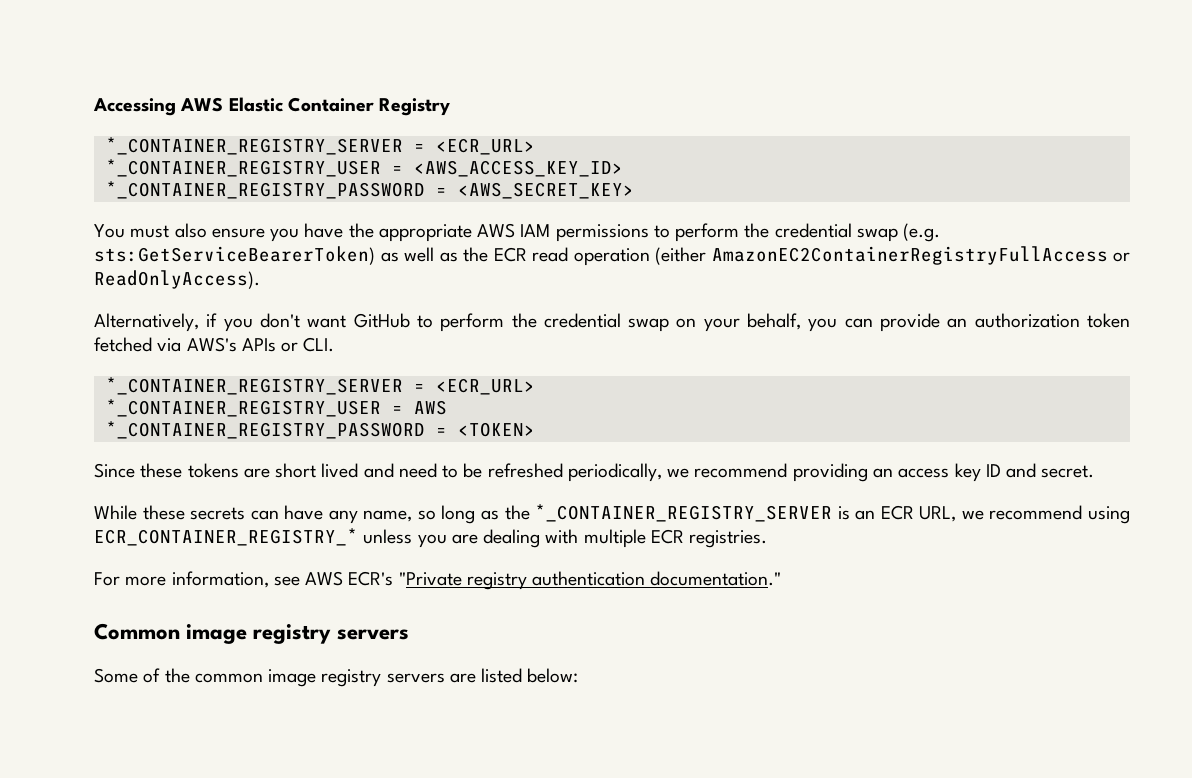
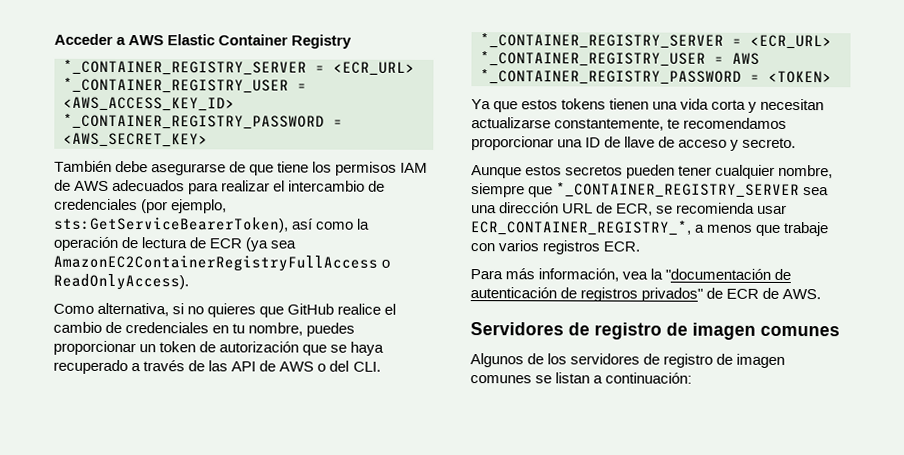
- Accessing AWS Elastic Container Registry
+ Acceder a AWS Elastic Container Registry
- You must also ensure you have the appropriate AWS IAM permissions to perform the credential swap (e.g. sts:GetServiceBearerToken) as well as the ECR read operation (either AmazonEC2ContainerRegistryFullAccess or ReadOnlyAccess).
- Alternatively, if you don't want GitHub to perform the credential swap on your behalf, you can provide an authorization token fetched via AWS's APIs or CLI.
+ También debe asegurarse de que tiene los permisos IAM de AWS adecuados para realizar el intercambio de credenciales (por ejemplo, sts:GetServiceBearerToken), así como la operación de lectura de ECR (ya sea AmazonEC2ContainerRegistryFullAccess o ReadOnlyAccess).
+ Como alternativa, si no quieres que GitHub realice el cambio de credenciales en tu nombre, puedes proporcionar un token de autorización que se haya recuperado a través de las API de AWS o del CLI.
- Since these tokens are short lived and need to be refreshed periodically, we recommend providing an access key ID and secret.
- While these secrets can have any name, so long as the *_CONTAINER_REGISTRY_SERVER is an ECR URL, we recommend using ECR_CONTAINER_REGISTRY_* unless you are dealing with multiple ECR registries.
- For more information, see AWS ECR's "Private registry authentication documentation."
- Common image registry servers
- Some of the common image registry servers are listed below:
+ Ya que estos tokens tienen una vida corta y necesitan actualizarse constantemente, te recomendamos proporcionar una ID de llave de acceso y secreto.
+ Aunque estos secretos pueden tener cualquier nombre, siempre que *_CONTAINER_REGISTRY_SERVER sea una dirección URL de ECR, se recomienda usar ECR_CONTAINER_REGISTRY_*, a menos que trabaje con varios registros ECR.
+ Para más información, vea la "documentación de autenticación de registros privados" de ECR de AWS.
+ Servidores de registro de imagen comunes
+ Algunos de los servidores de registro de imagen comunes se listan a continuación:

